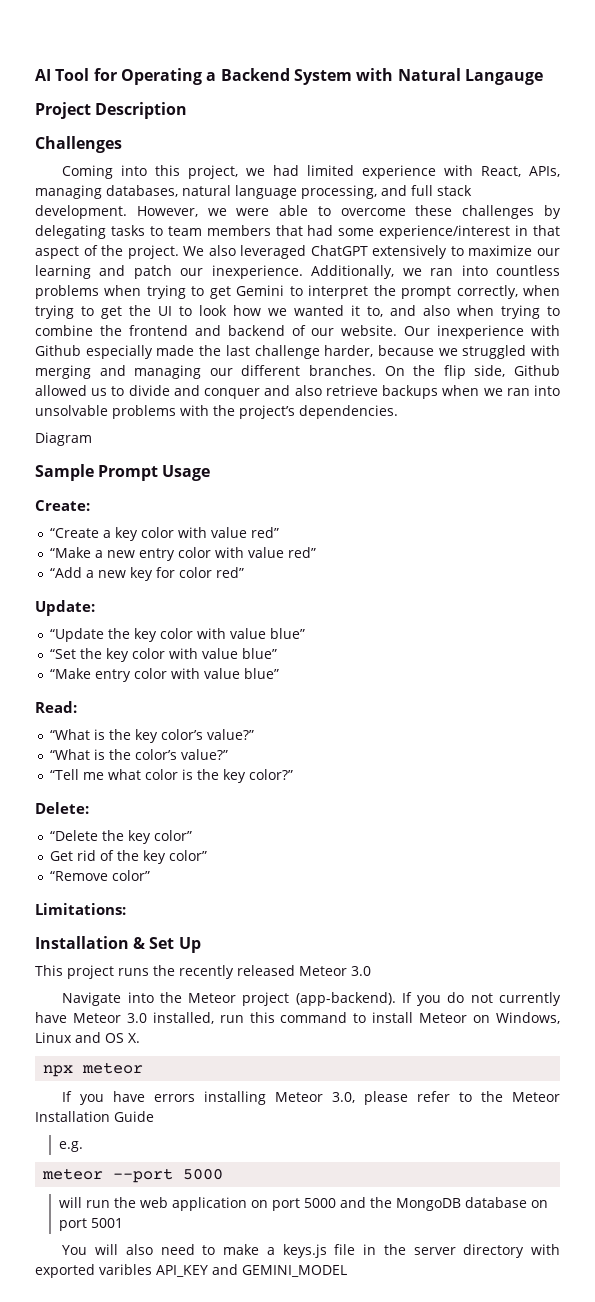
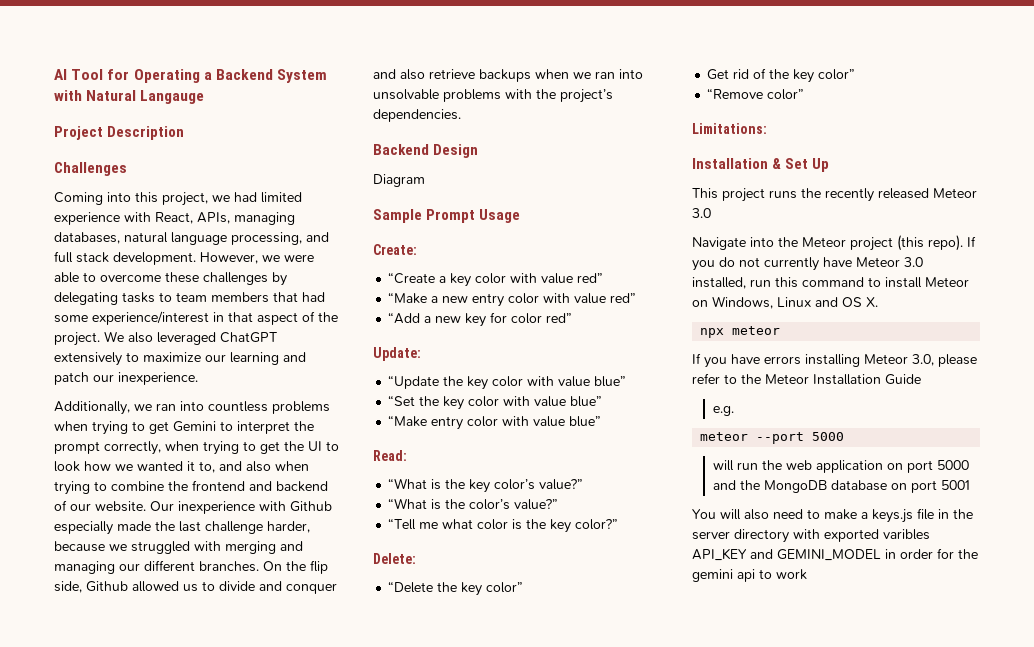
- We also leveraged ChatGPT extensively to maximize our learning and patch our inexperience. Additionally, we ran into countless problems when trying to get Gemini to interpret the prompt correctly, when trying to get the UI to look how we wanted it to, and also when trying to combine the frontend and backend of our website.
+ We also leveraged ChatGPT extensively to maximize our learning and patch our inexperience.
+ Additionally, we ran into countless problems when trying to get Gemini to interpret the prompt correctly, when trying to get the UI to look how we wanted it to, and also when trying to combine the frontend and backend of our website.
+ Backend Design
- Navigate into the Meteor project (app-backend).
+ Navigate into the Meteor project (this repo).
- You will also need to make a keys.js file in the server directory with exported varibles API_KEY and GEMINI_MODEL
+ You will also need to make a keys.js file in the server directory with exported varibles API_KEY and GEMINI_MODEL in order for the gemini api to work

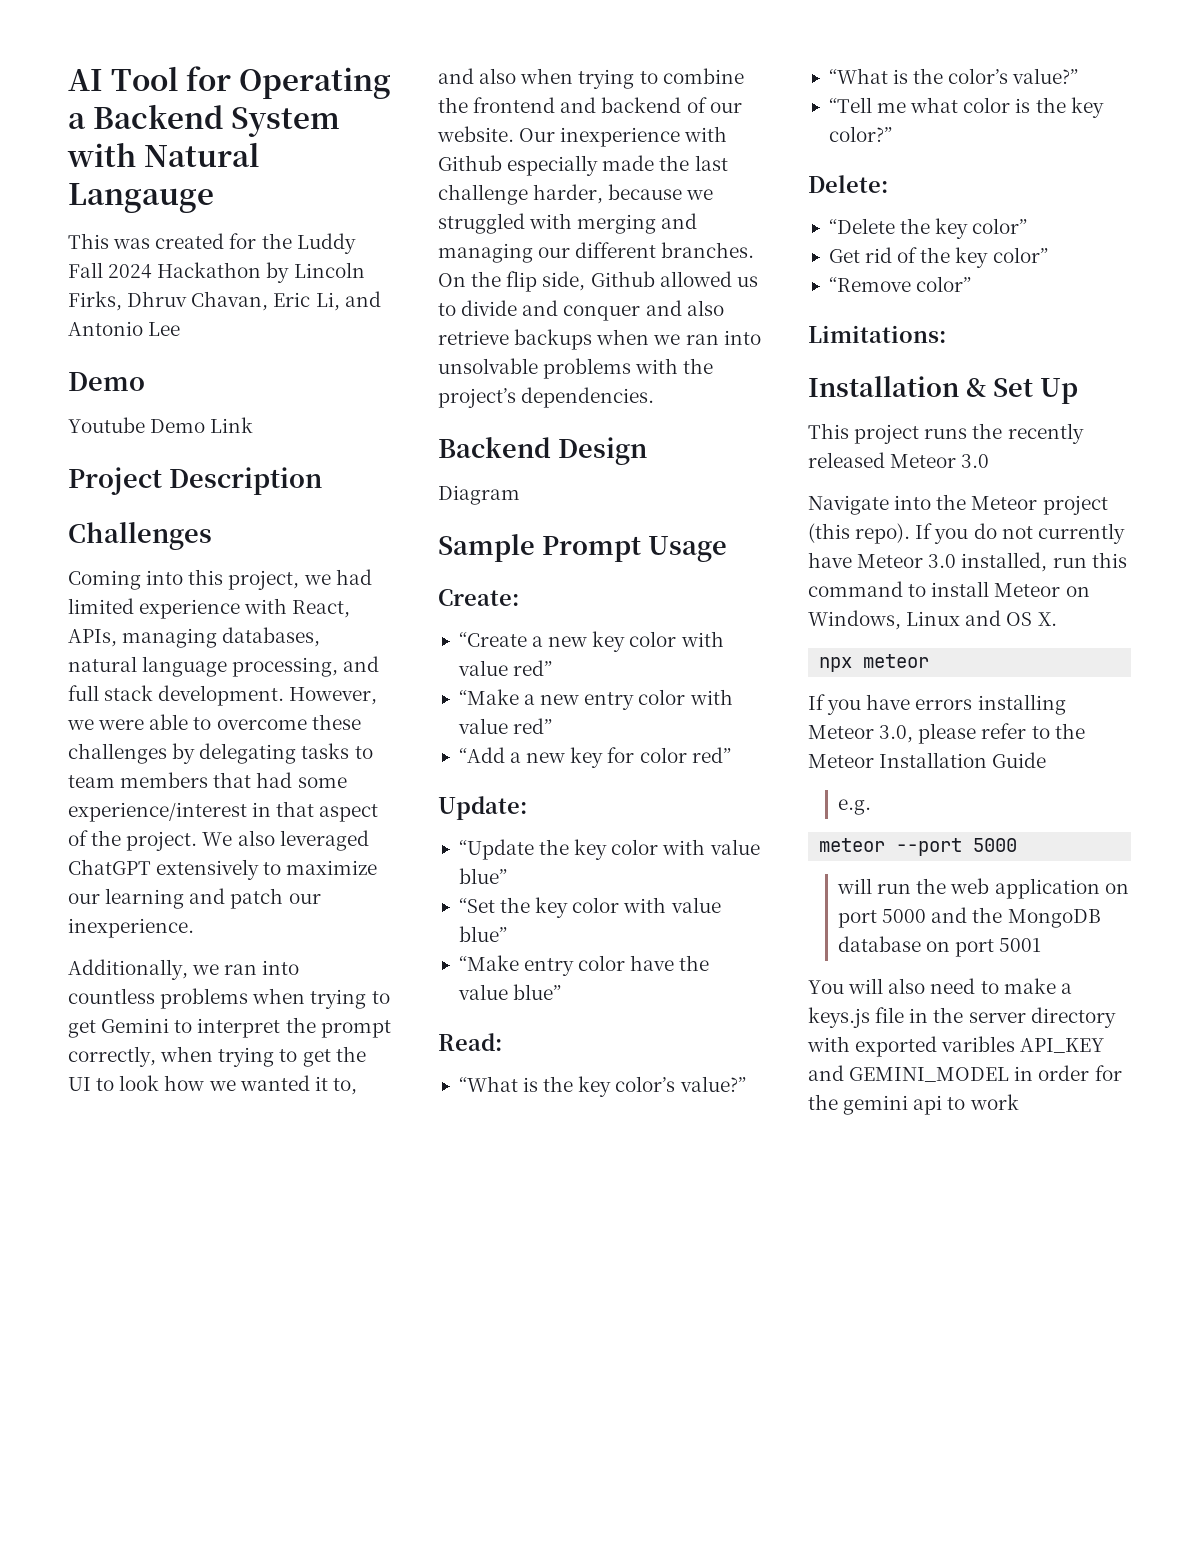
+ This was created for the Luddy Fall 2024 Hackathon by Lincoln Firks, Dhruv Chavan, Eric Li, and Antonio Lee
+ Demo
+ Youtube Demo Link
- “Create a key color with value red”
+ “Create a new key color with value red”
- “Make entry color with value blue”
+ “Make entry color have the value blue”

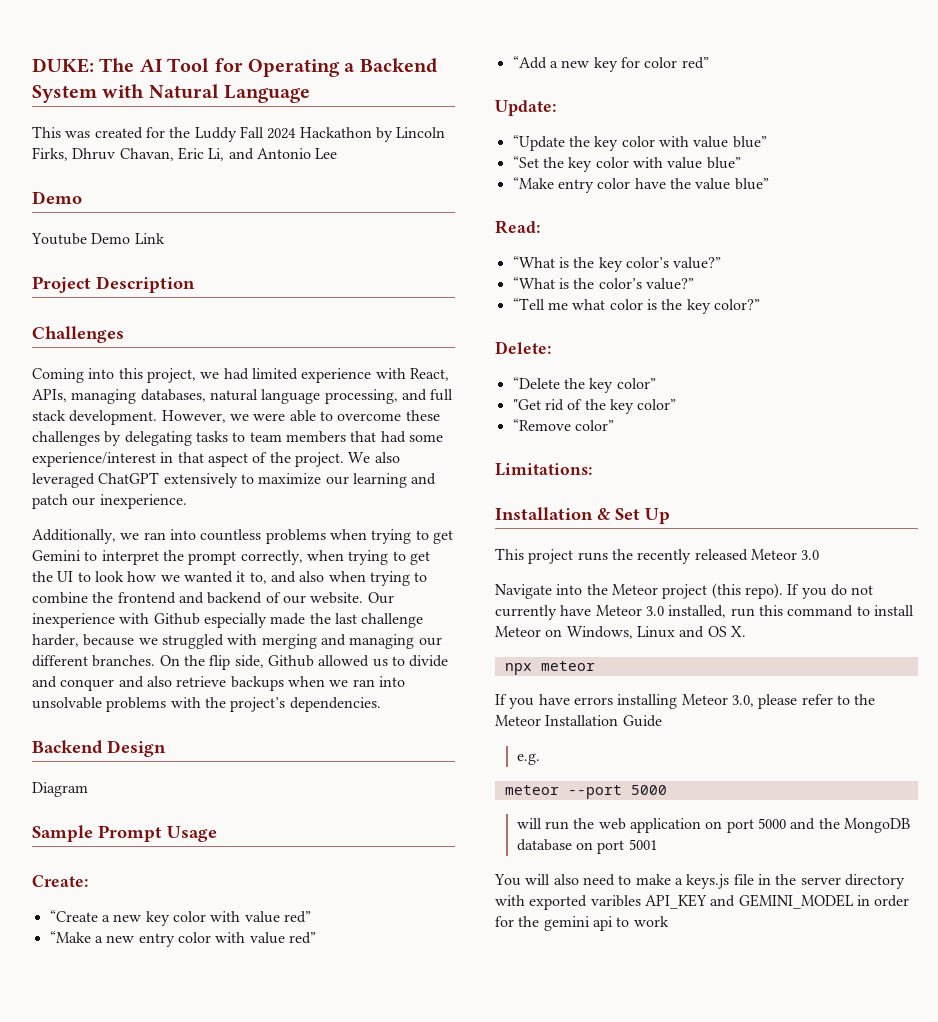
- AI Tool for Operating a Backend System with Natural Langauge
+ DUKE: The AI Tool for Operating a Backend System with Natural Language
- Get rid of the key color”
+ "Get rid of the key color”

